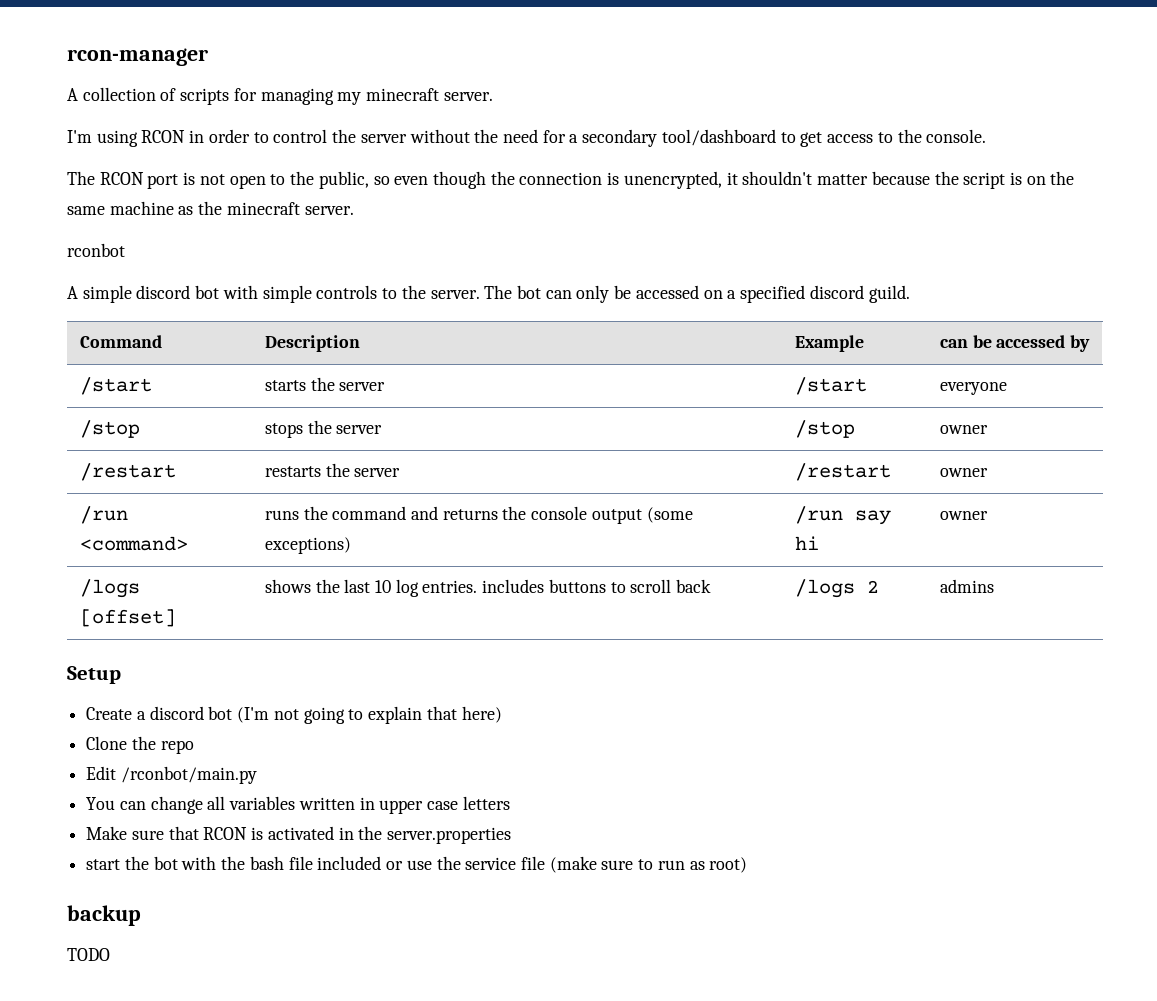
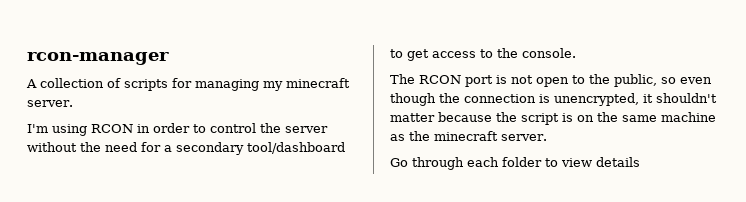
- rconbot
- A simple discord bot with simple controls to the server. The bot can only be accessed on a specified discord guild.
- Command | Description | Example | can be accessed by
- /start | starts the server | /start | everyone
- /stop | stops the server | /stop | owner
- /restart | restarts the server | /restart | owner
- /run <command> | runs the command and returns the console output (some exceptions) | /run say hi | owner
- /logs [offset] | shows the last 10 log entries. includes buttons to scroll back | /logs 2 | admins
- Setup
- Create a discord bot (I'm not going to explain that here)
- Clone the repo
- Edit /rconbot/main.py
- You can change all variables written in upper case letters
- Make sure that RCON is activated in the server.properties
- start the bot with the bash file included or use the service file (make sure to run as root)
- backup
- TODO
+ Go through each folder to view details

